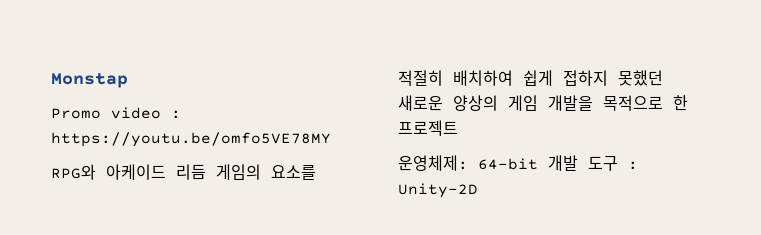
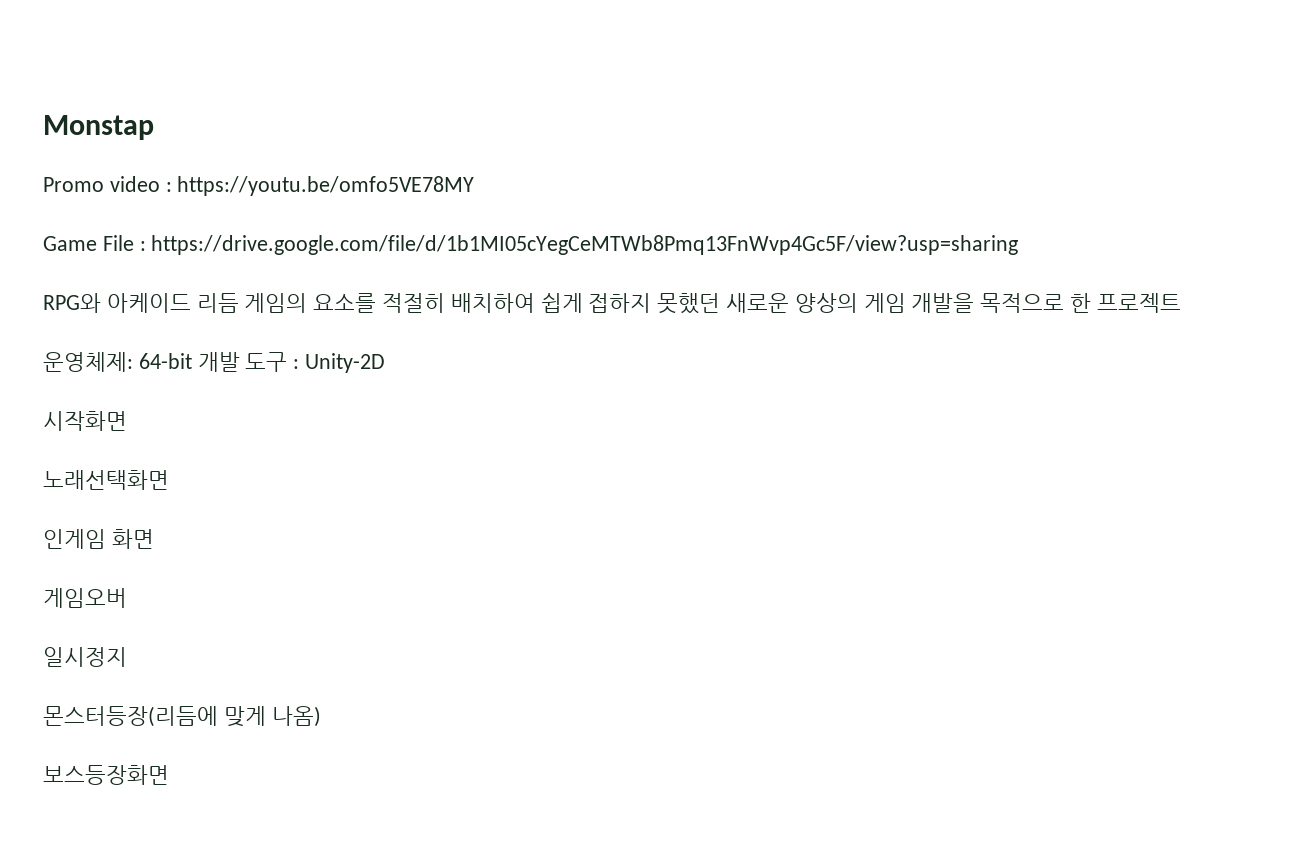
+ Game File : https://drive.google.com/file/d/1b1MI05cYegCeMTWb8Pmq13FnWvp4Gc5F/view?usp=sharing
+ 시작화면
+ 노래선택화면
+ 인게임 화면
+ 게임오버
+ 일시정지
+ 몬스터등장(리듬에 맞게 나옴)
+ 보스등장화면

